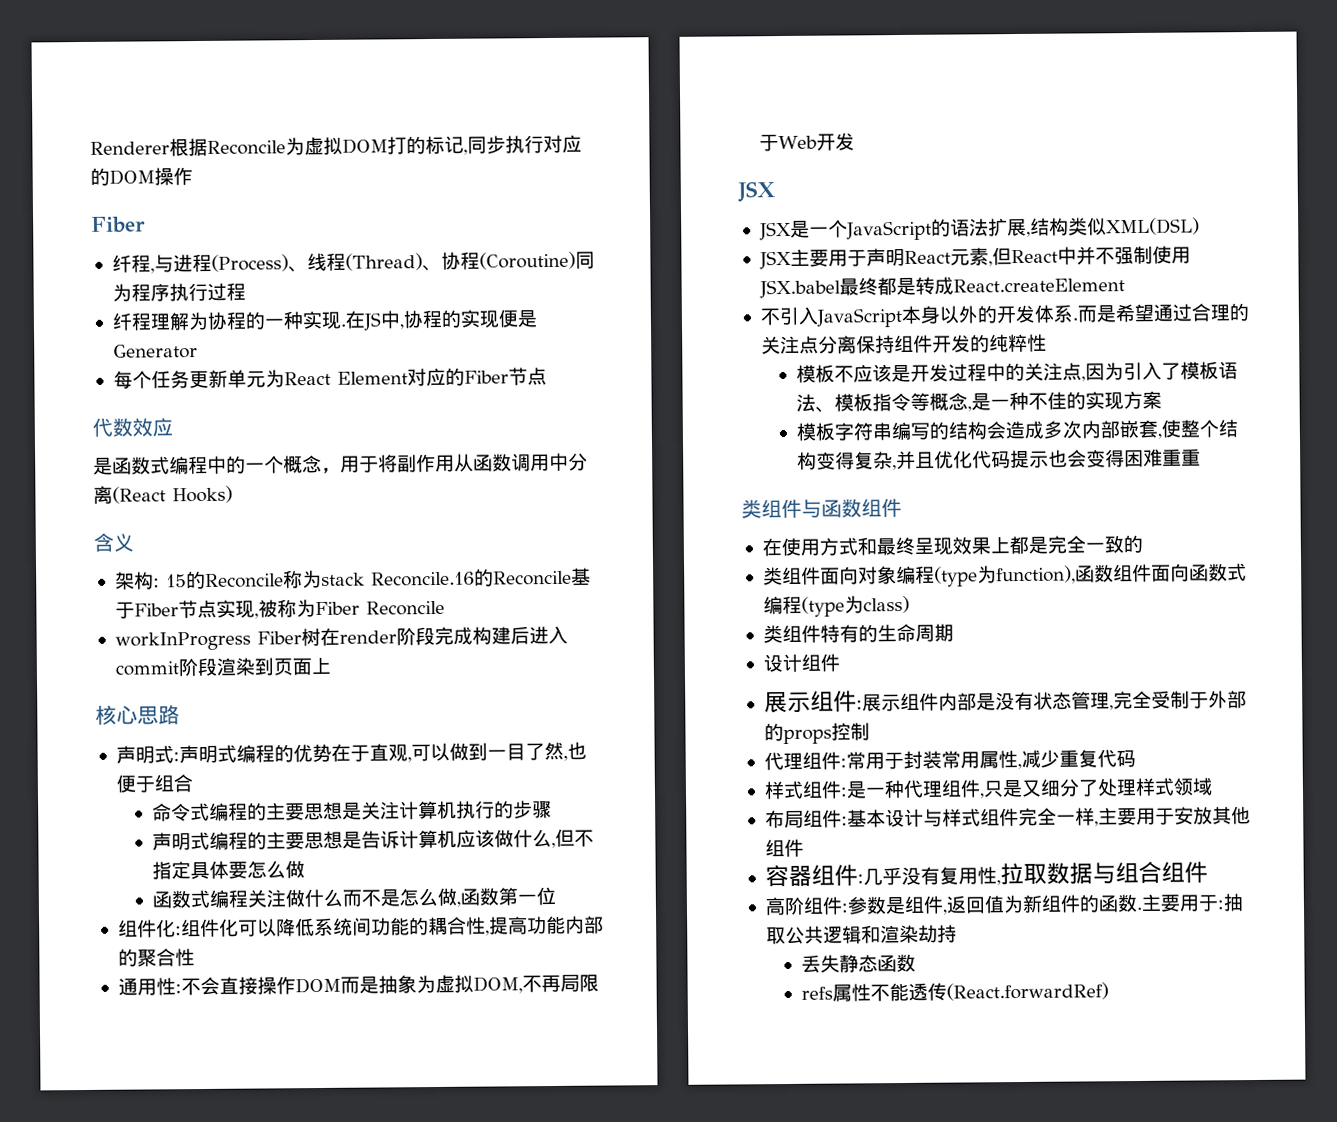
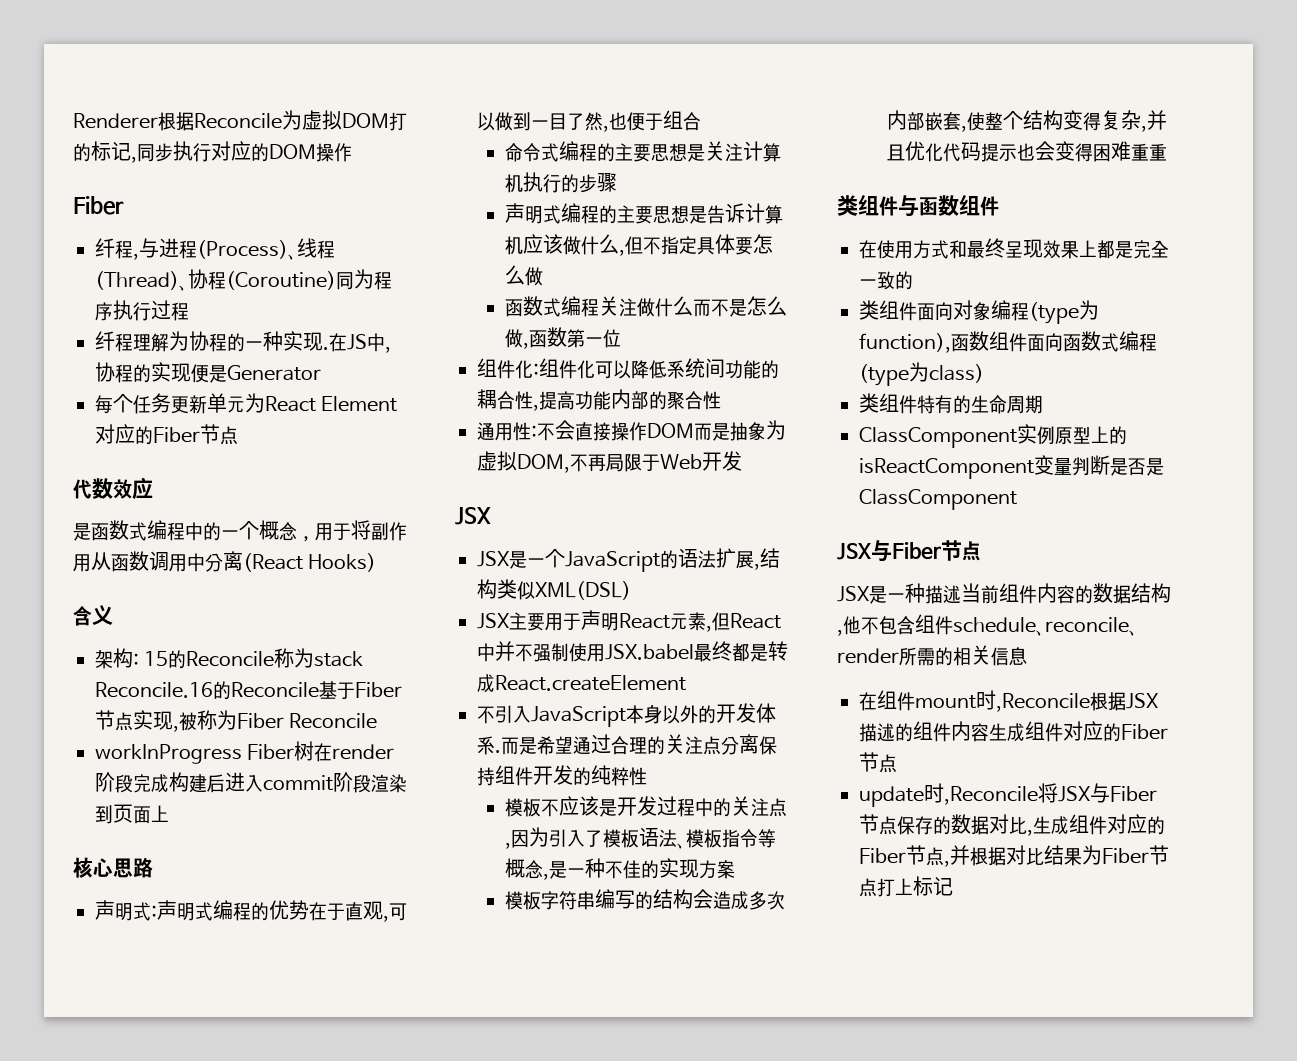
- 设计组件
- 展示组件:展示组件内部是没有状态管理,完全受制于外部的props控制
- 代理组件:常用于封装常用属性,减少重复代码
- 样式组件:是一种代理组件,只是又细分了处理样式领域
- 布局组件:基本设计与样式组件完全一样,主要用于安放其他组件
- 容器组件:几乎没有复用性,拉取数据与组合组件
- 高阶组件:参数是组件,返回值为新组件的函数.主要用于:抽取公共逻辑和渲染劫持
- 丢失静态函数
- refs属性不能透传(React.forwardRef)
+ ClassComponent实例原型上的isReactComponent变量判断是否是ClassComponent
+ JSX与Fiber节点
+ JSX是一种描述当前组件内容的数据结构,他不包含组件schedule、reconcile、render所需的相关信息
+ 在组件mount时,Reconcile根据JSX描述的组件内容生成组件对应的Fiber节点
+ update时,Reconcile将JSX与Fiber节点保存的数据对比,生成组件对应的Fiber节点,并根据对比结果为Fiber节点打上标记

